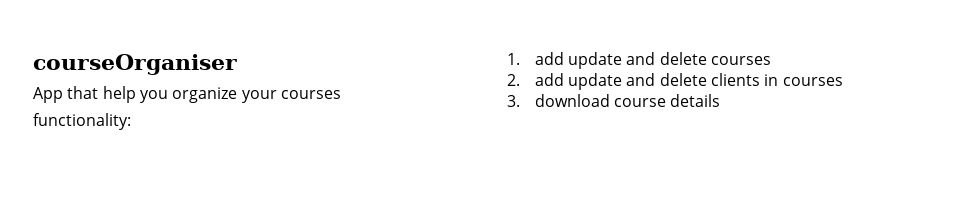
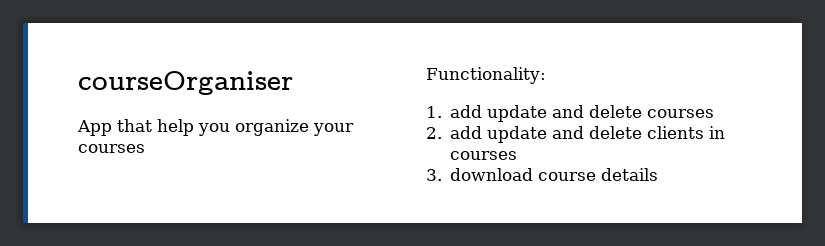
- functionality:
+ Functionality:

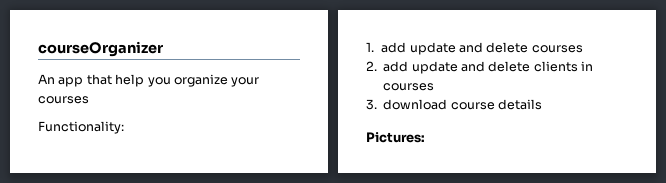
- courseOrganiser
- App that help you organize your courses
+ courseOrganizer
+ An app that help you organize your courses
+ Pictures:

